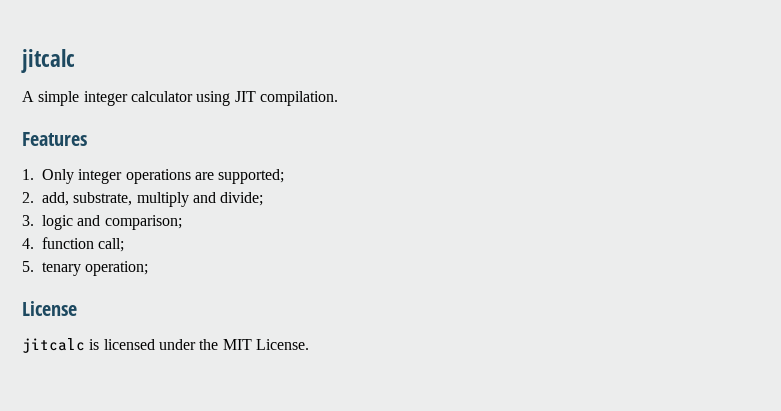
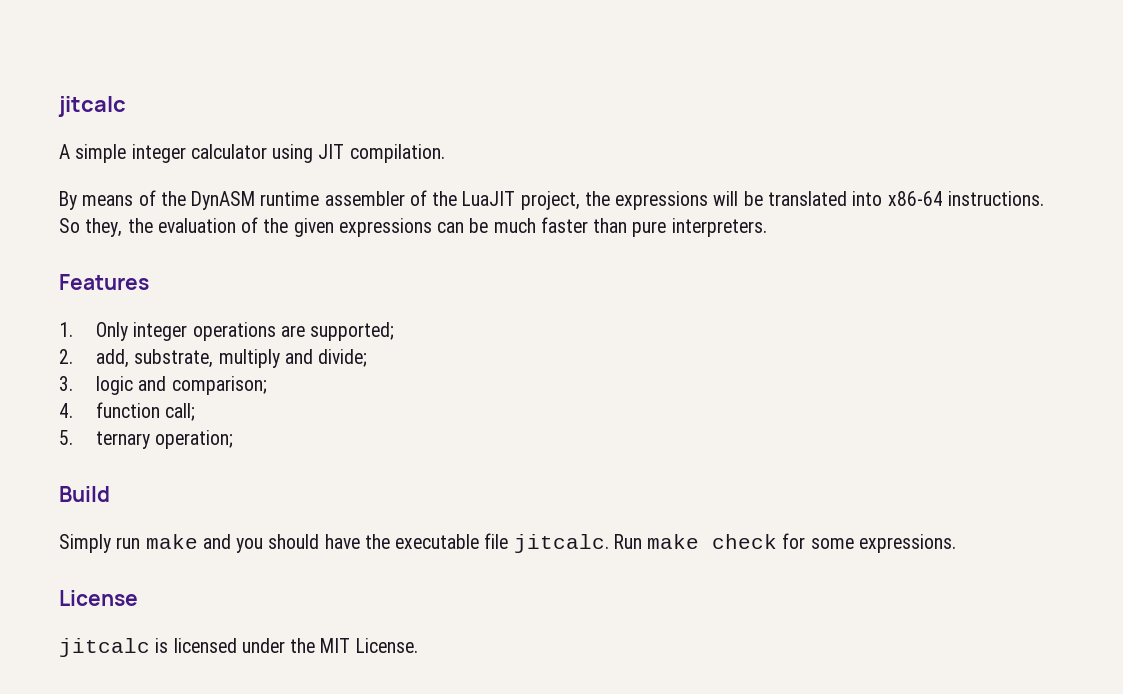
+ By means of the DynASM runtime assembler of the LuaJIT project, the expressions will be translated into x86-64 instructions. So they, the evaluation of the given expressions can be much faster than pure interpreters.
- 5. tenary operation;
+ 5. ternary operation;
+ Build
+ Simply run make and you should have the executable file jitcalc. Run make check for some expressions.

